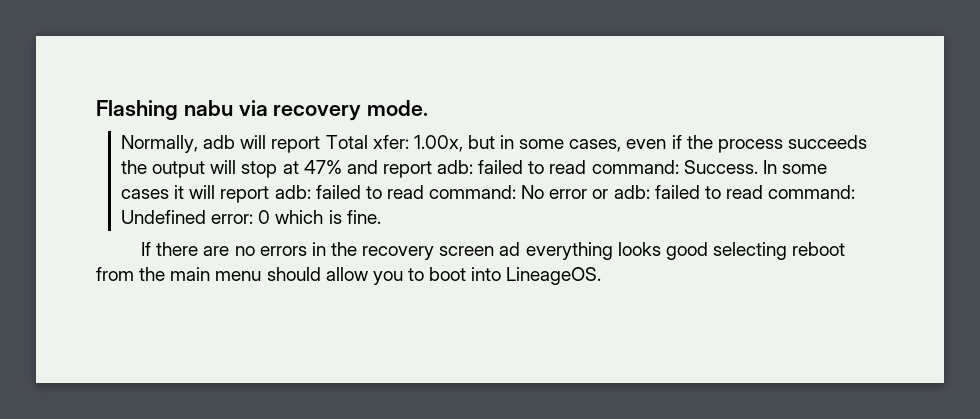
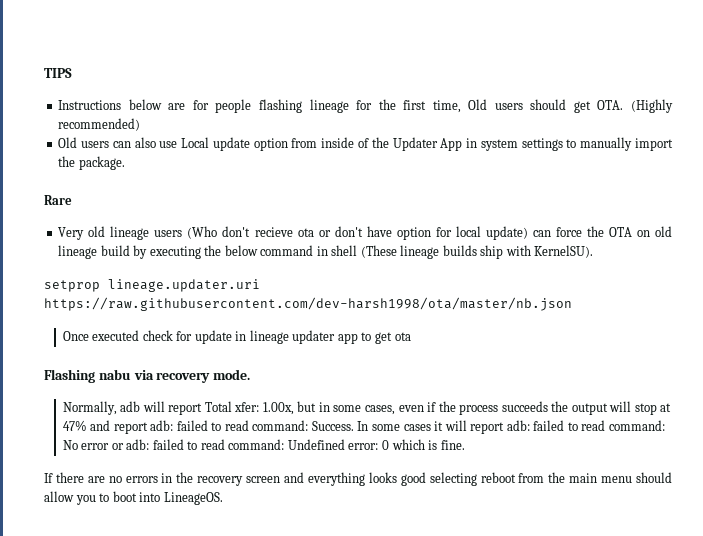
+ TIPS
+ Instructions below are for people flashing lineage for the first time, Old users should get OTA. (Highly recommended)
+ Old users can also use Local update option from inside of the Updater App in system settings to manually import the package.
+ Rare
+ Very old lineage users (Who don't recieve ota or don't have option for local update) can force the OTA on old lineage build by executing the below command in shell (These lineage builds ship with KernelSU).
+ setprop lineage.updater.uri https://raw.githubusercontent.com/dev-harsh1998/ota/master/nb.json
+ Once executed check for update in lineage updater app to get ota
- If there are no errors in the recovery screen ad everything looks good selecting reboot from the main menu should allow you to boot into LineageOS.
+ If there are no errors in the recovery screen and everything looks good selecting reboot from the main menu should allow you to boot into LineageOS.

